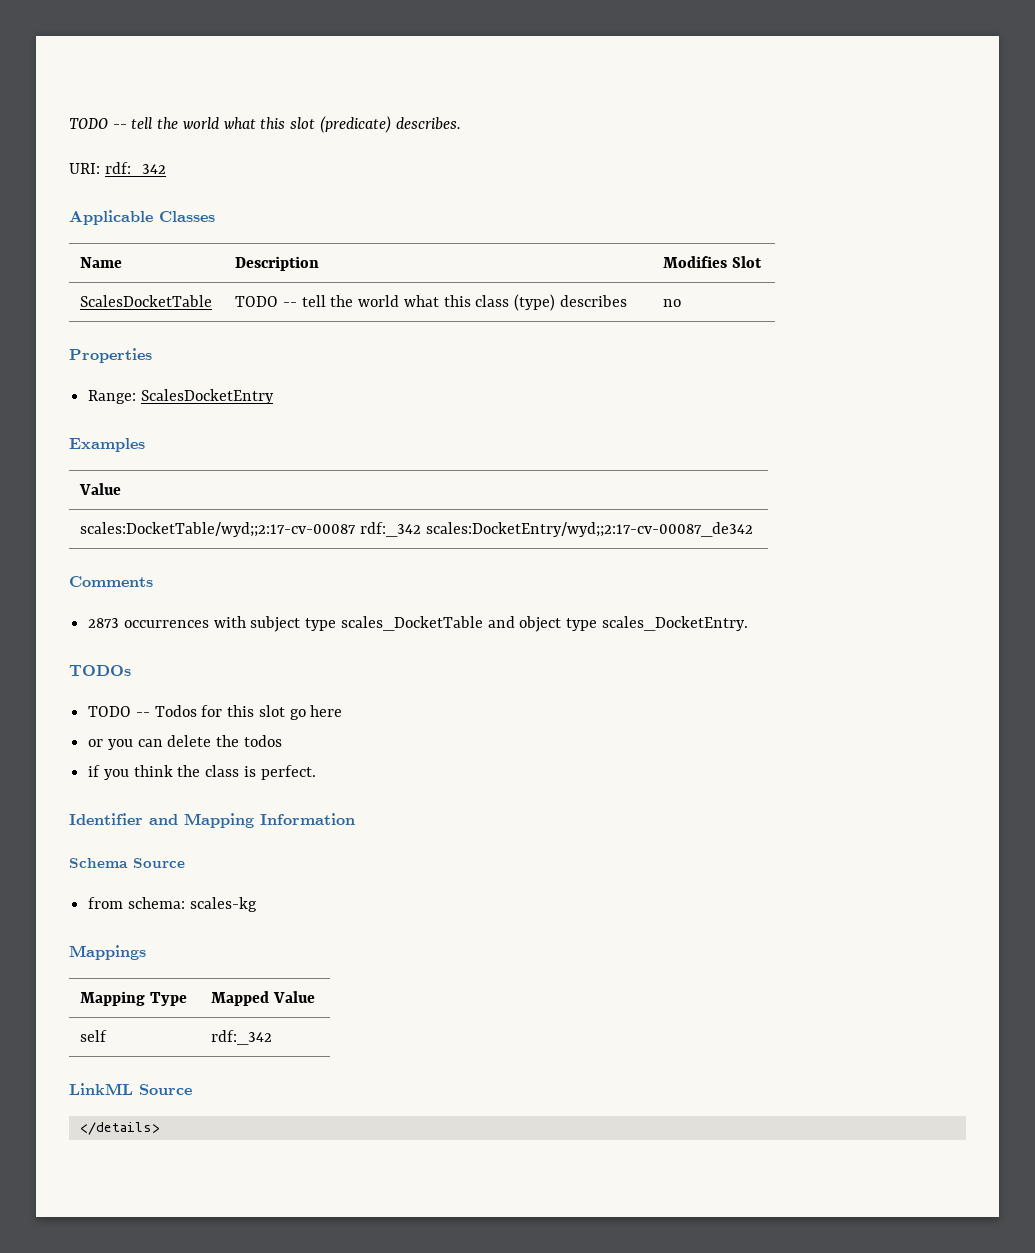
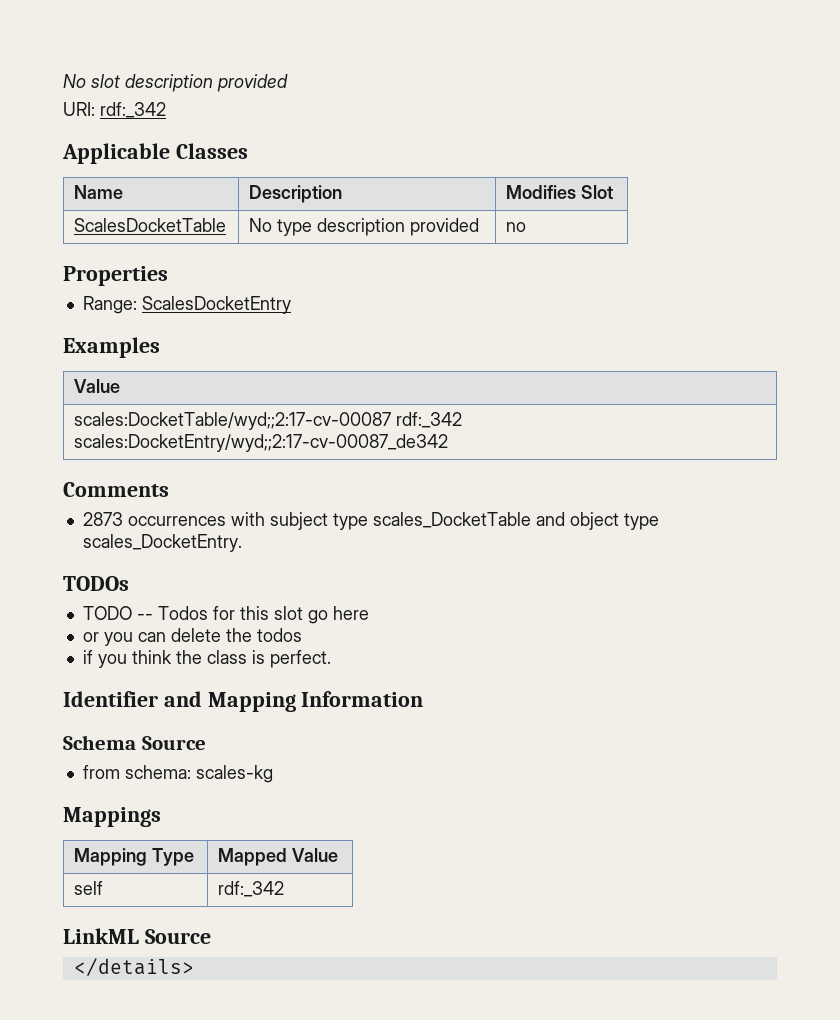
- TODO -- tell the world what this slot (predicate) describes.
+ No slot description provided
- ScalesDocketTable | TODO -- tell the world what this class (type) describes | no
+ ScalesDocketTable | No type description provided | no

